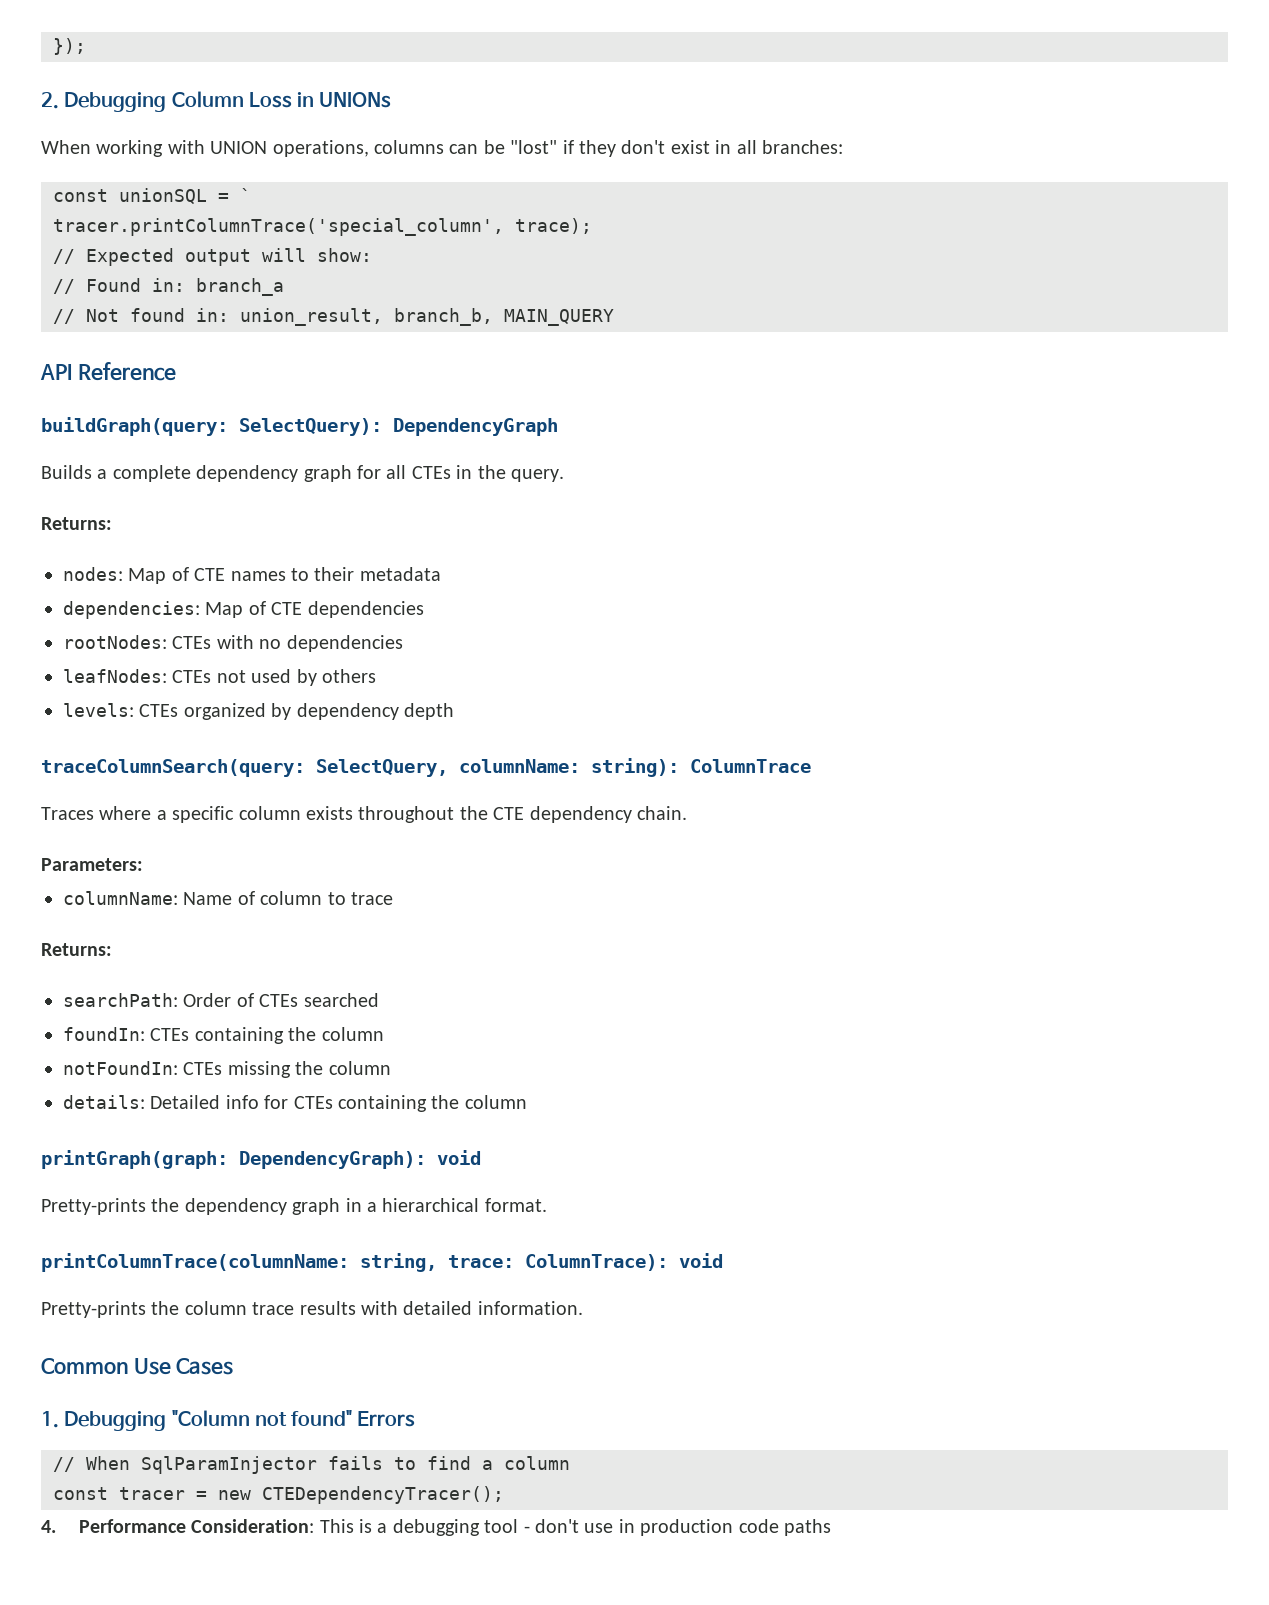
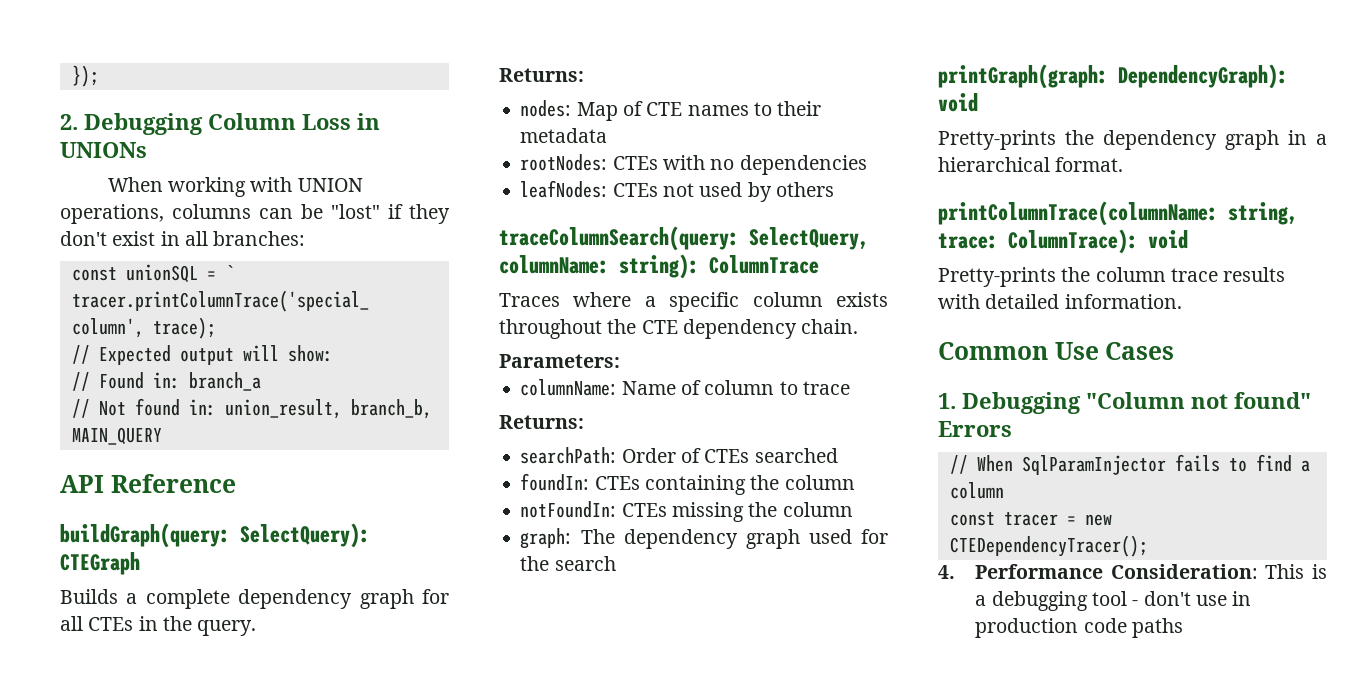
- buildGraph(query: SelectQuery): DependencyGraph
+ buildGraph(query: SelectQuery): CTEGraph
- dependencies: Map of CTE dependencies
- levels: CTEs organized by dependency depth
- details: Detailed info for CTEs containing the column
+ graph: The dependency graph used for the search

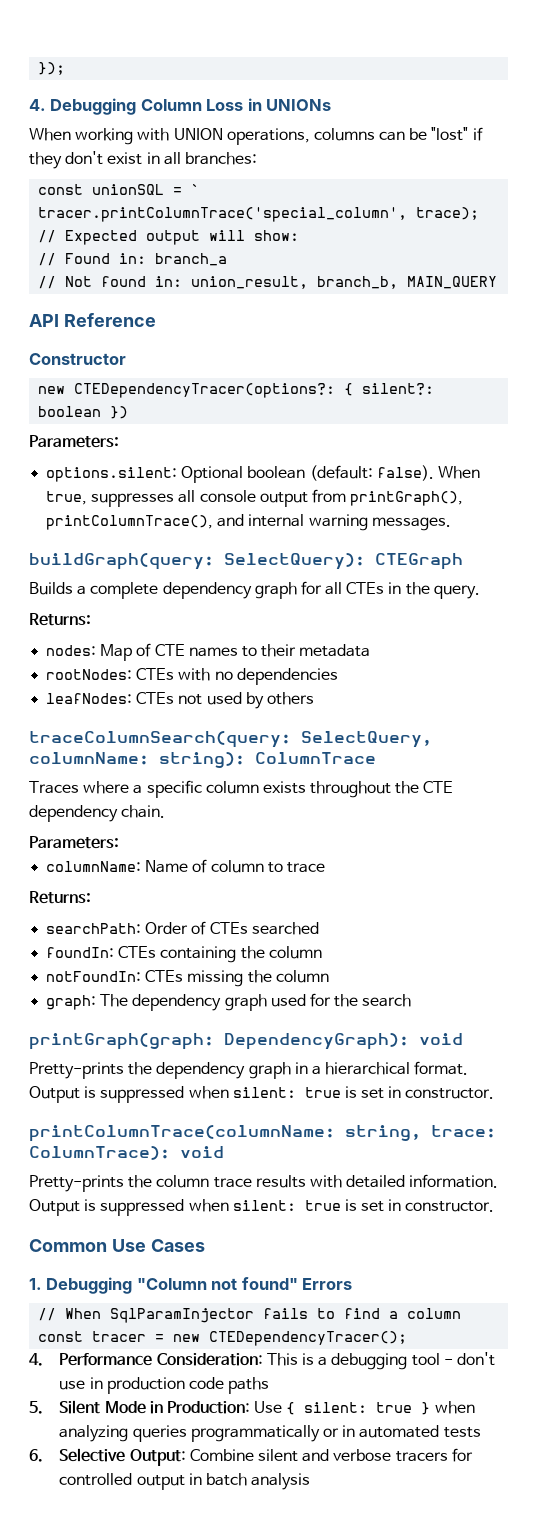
- 2. Debugging Column Loss in UNIONs
+ 4. Debugging Column Loss in UNIONs
+ Constructor
+ new CTEDependencyTracer(options?: { silent?: boolean })
+ Parameters:
+ options.silent: Optional boolean (default: false). When true, suppresses all console output from printGraph(), printColumnTrace(), and internal warning messages.
- Pretty-prints the dependency graph in a hierarchical format.
+ Pretty-prints the dependency graph in a hierarchical format. Output is suppressed when silent: true is set in constructor.
- Pretty-prints the column trace results with detailed information.
+ Pretty-prints the column trace results with detailed information. Output is suppressed when silent: true is set in constructor.
+ 5. Silent Mode in Production: Use { silent: true } when analyzing queries programmatically or in automated tests
+ 6. Selective Output: Combine silent and verbose tracers for controlled output in batch analysis

